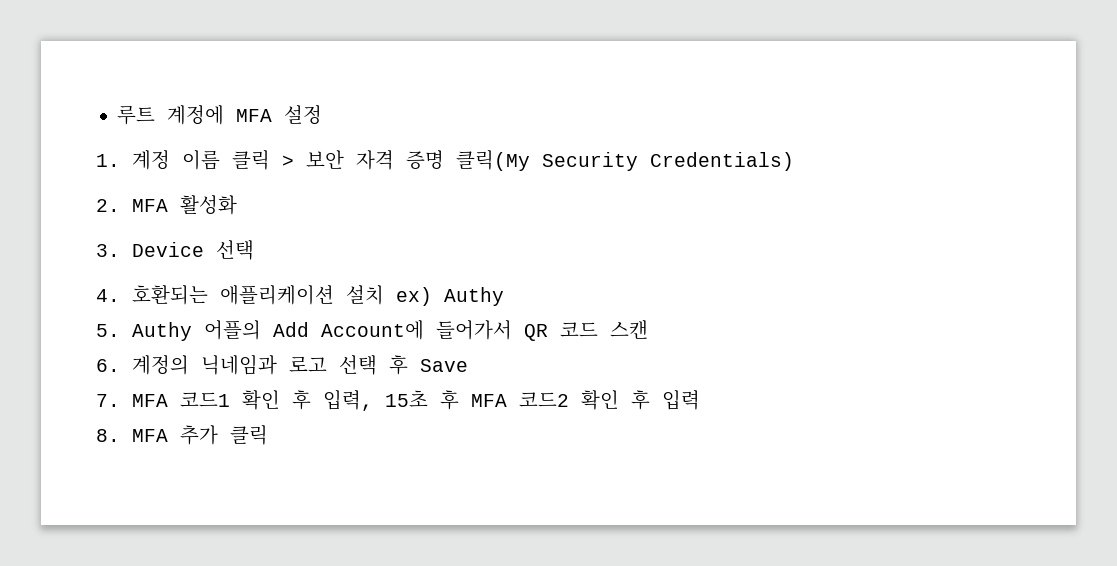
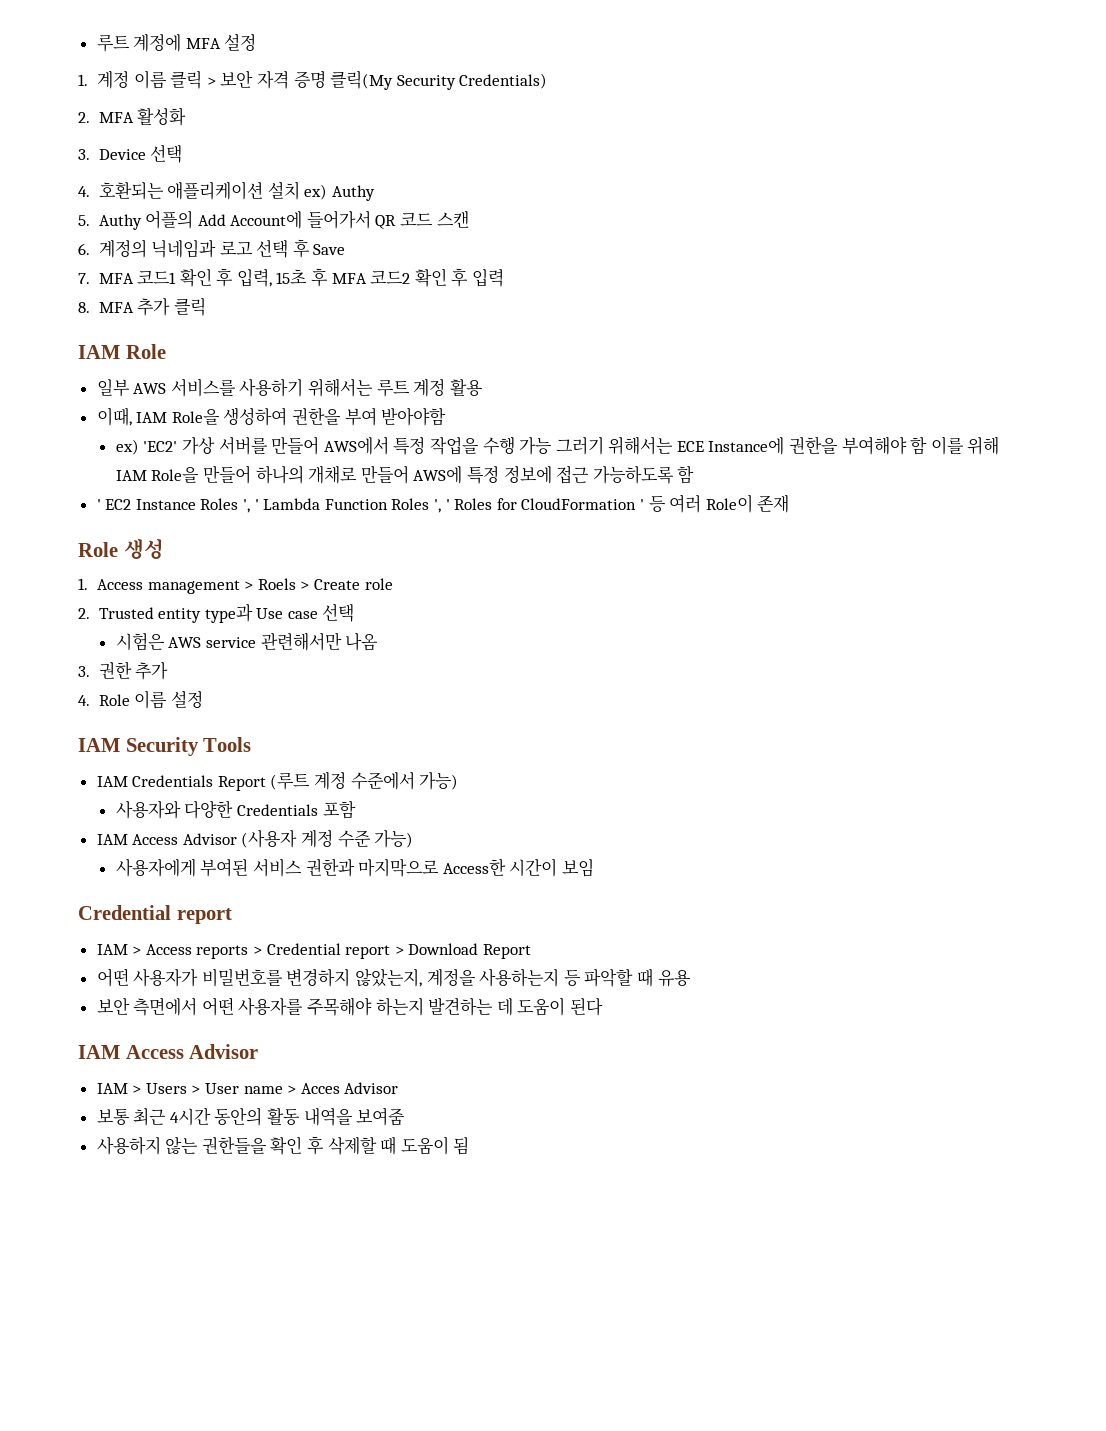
+ IAM Role
+ 일부 AWS 서비스를 사용하기 위해서는 루트 계정 활용
+ 이때, IAM Role을 생성하여 권한을 부여 받아야함
+ ex) 'EC2' 가상 서버를 만들어 AWS에서 특정 작업을 수행 가능 그러기 위해서는 ECE Instance에 권한을 부여해야 함 이를 위해 IAM Role을 만들어 하나의 개채로 만들어 AWS에 특정 정보에 접근 가능하도록 함
+ ' EC2 Instance Roles ', ' Lambda Function Roles ', ' Roles for CloudFormation ' 등 여러 Role이 존재
+ Role 생성
+ 1. Access management > Roels > Create role
+ 2. Trusted entity type과 Use case 선택
+ 시험은 AWS service 관련해서만 나옴
+ 3. 권한 추가
+ 4. Role 이름 설정
+ IAM Security Tools
+ IAM Credentials Report (루트 계정 수준에서 가능)
+ 사용자와 다양한 Credentials 포함
+ IAM Access Advisor (사용자 계정 수준 가능)
+ 사용자에게 부여된 서비스 권한과 마지막으로 Access한 시간이 보임
+ Credential report
+ IAM > Access reports > Credential report > Download Report
+ 어떤 사용자가 비밀번호를 변경하지 않았는지, 계정을 사용하는지 등 파악할 때 유용
+ 보안 측면에서 어떤 사용자를 주목해야 하는지 발견하는 데 도움이 된다
+ IAM Access Advisor
+ IAM > Users > User name > Acces Advisor
+ 보통 최근 4시간 동안의 활동 내역을 보여줌
+ 사용하지 않는 권한들을 확인 후 삭제할 때 도움이 됨

